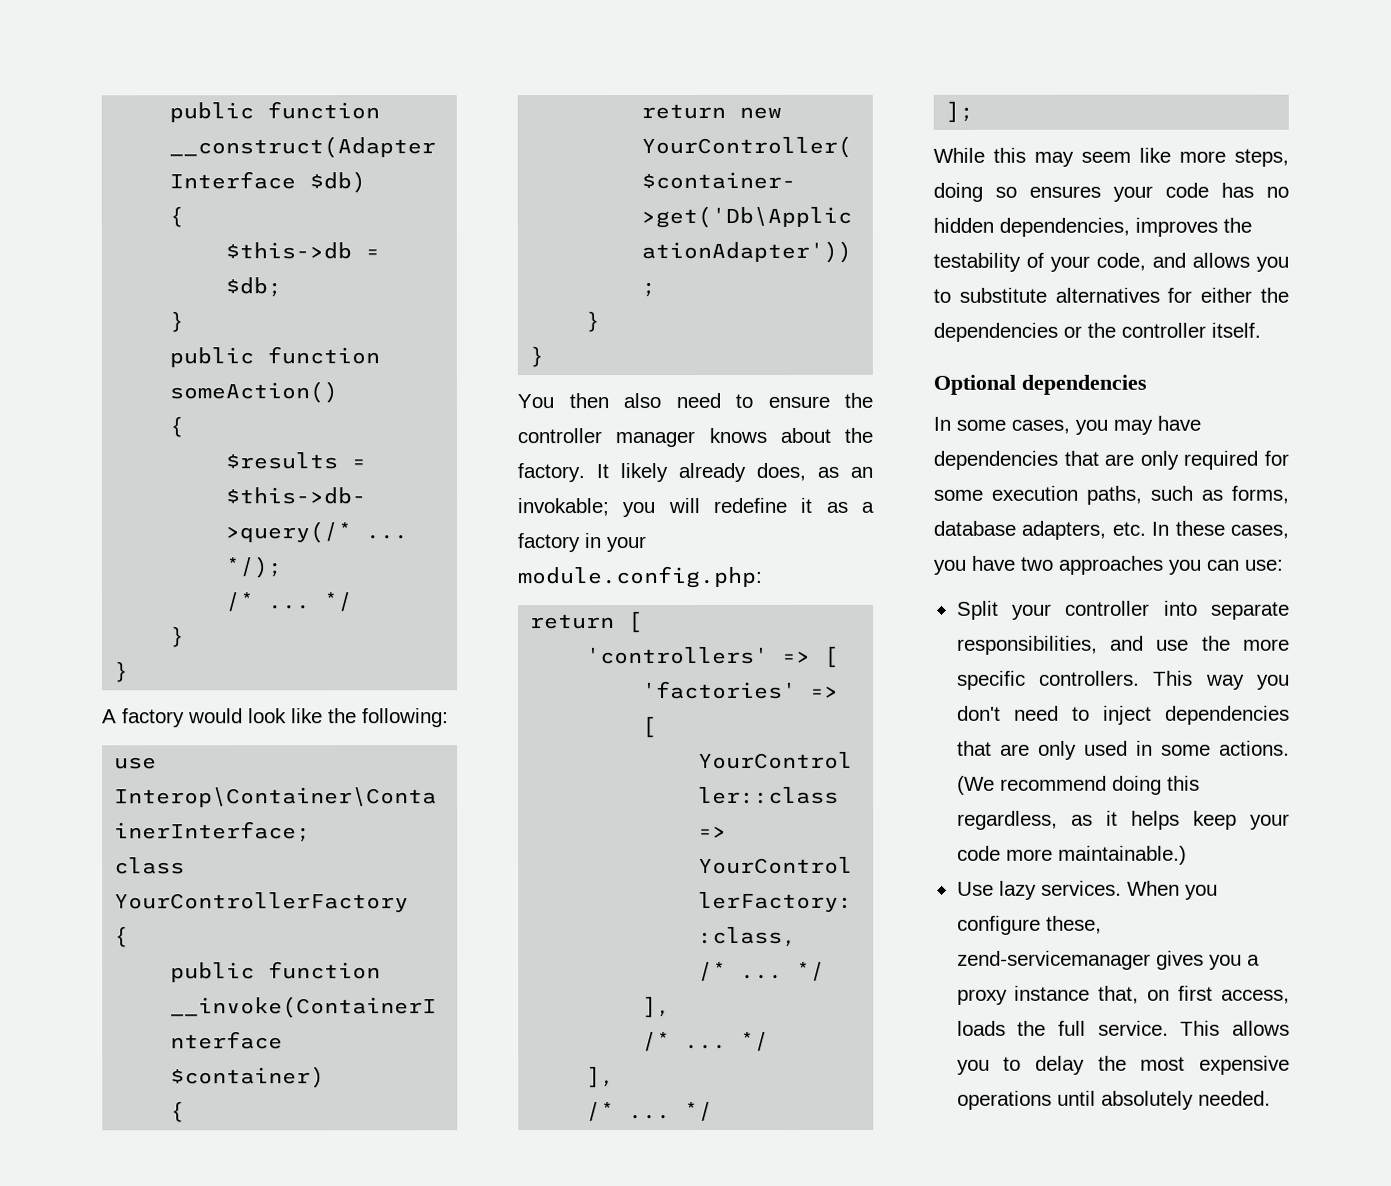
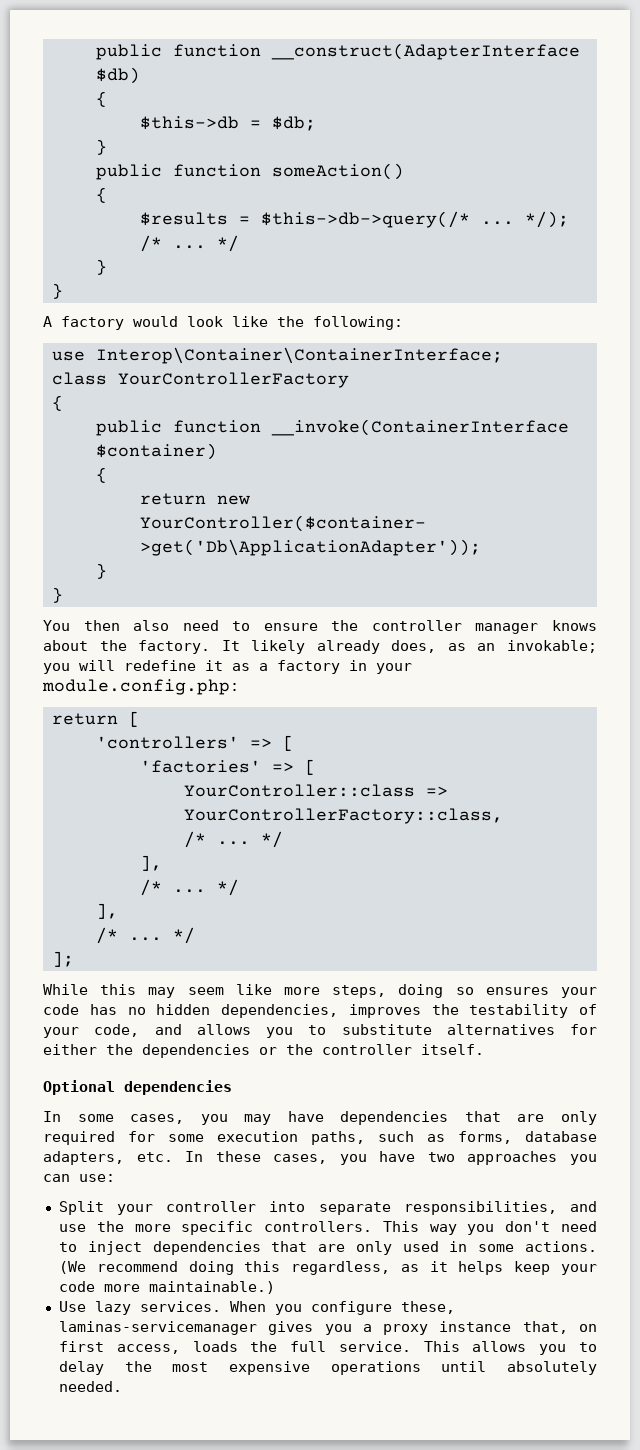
- When you configure these, zend-servicemanager gives you a proxy instance that, on first access, loads the full service.
+ When you configure these, laminas-servicemanager gives you a proxy instance that, on first access, loads the full service.

